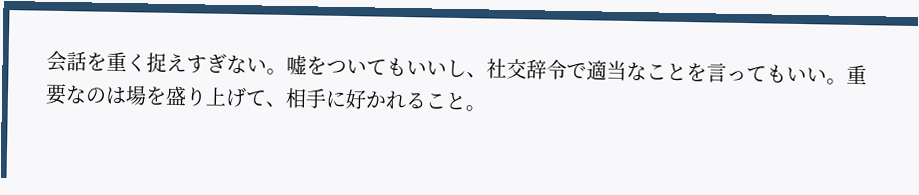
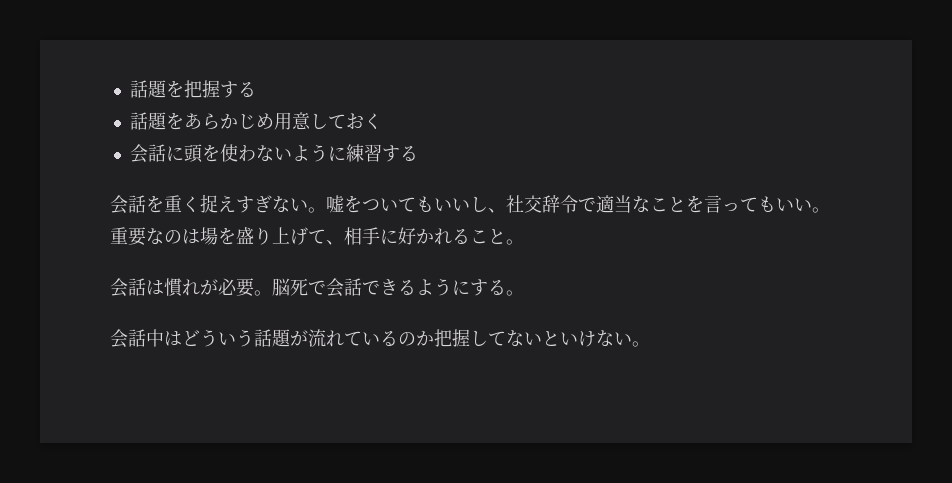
+ 話題を把握する
+ 話題をあらかじめ用意しておく
+ 会話に頭を使わないように練習する
+ 会話は慣れが必要。脳死で会話できるようにする。
+ 会話中はどういう話題が流れているのか把握してないといけない。

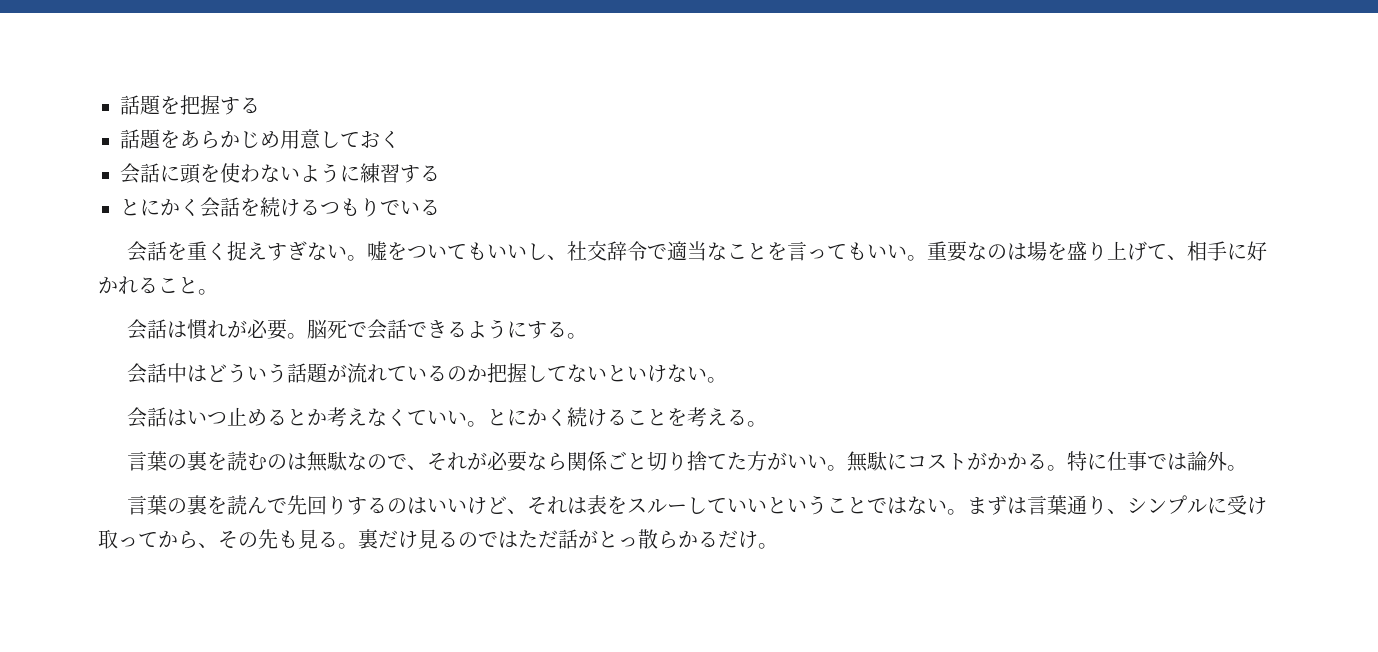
+ とにかく会話を続けるつもりでいる
+ 会話はいつ止めるとか考えなくていい。とにかく続けることを考える。
+ 言葉の裏を読むのは無駄なので、それが必要なら関係ごと切り捨てた方がいい。無駄にコストがかかる。特に仕事では論外。
+ 言葉の裏を読んで先回りするのはいいけど、それは表をスルーしていいということではない。まずは言葉通り、シンプルに受け取ってから、その先も見る。裏だけ見るのではただ話がとっ散らかるだけ。

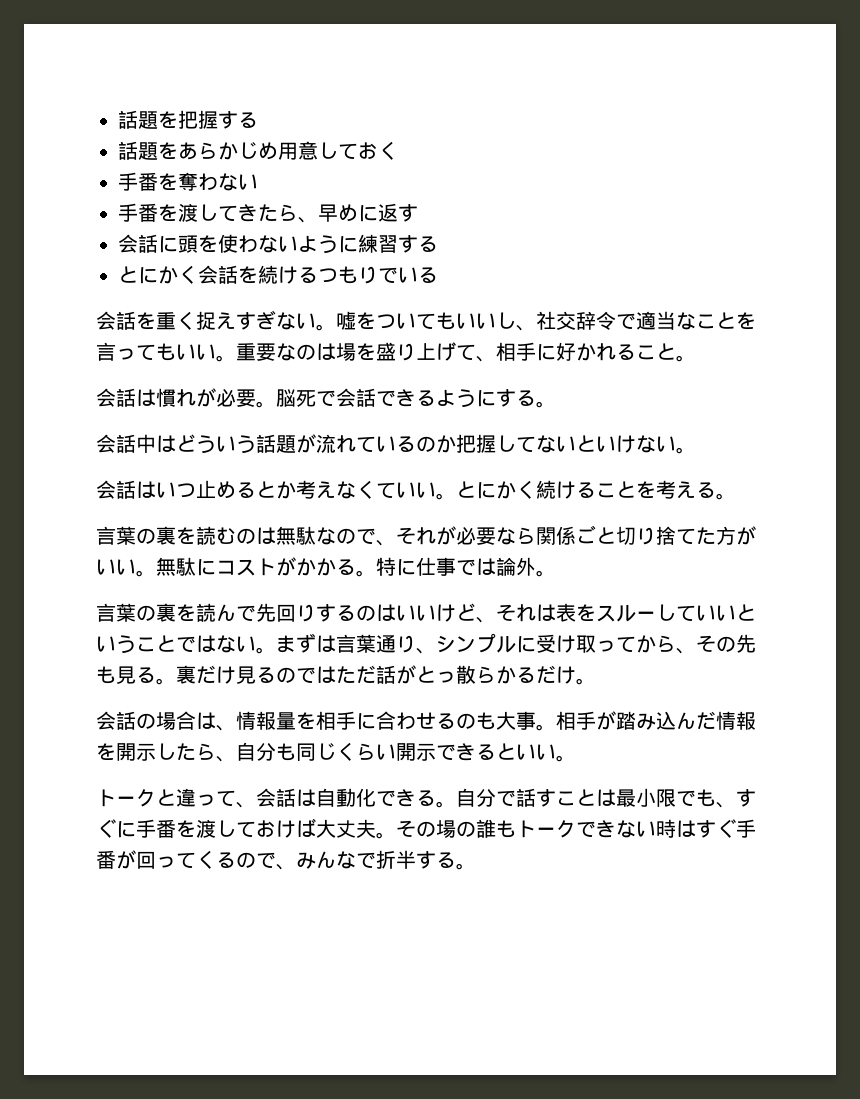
+ 手番を奪わない
+ 手番を渡してきたら、早めに返す
+ 会話の場合は、情報量を相手に合わせるのも大事。相手が踏み込んだ情報を開示したら、自分も同じくらい開示できるといい。
+ トークと違って、会話は自動化できる。自分で話すことは最小限でも、すぐに手番を渡しておけば大丈夫。その場の誰もトークできない時はすぐ手番が回ってくるので、みんなで折半する。

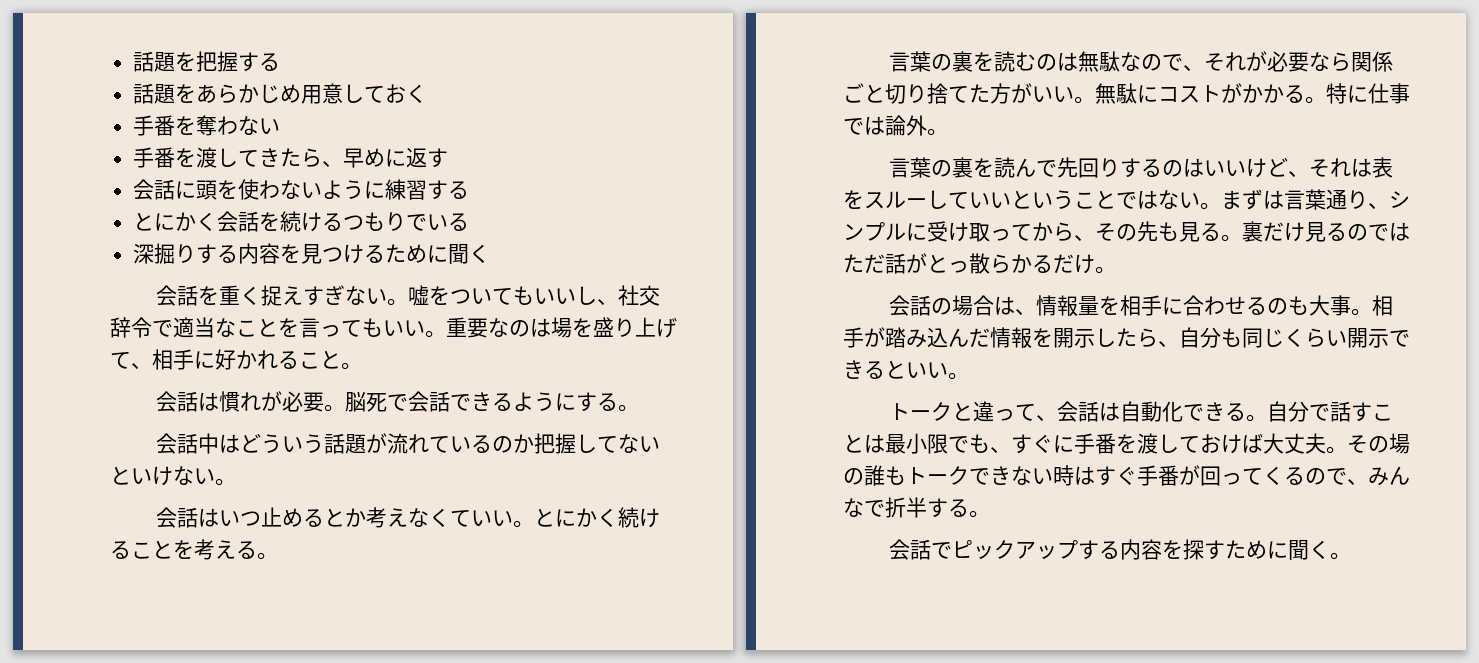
+ 深掘りする内容を見つけるために聞く
+ 会話でピックアップする内容を探すために聞く。

